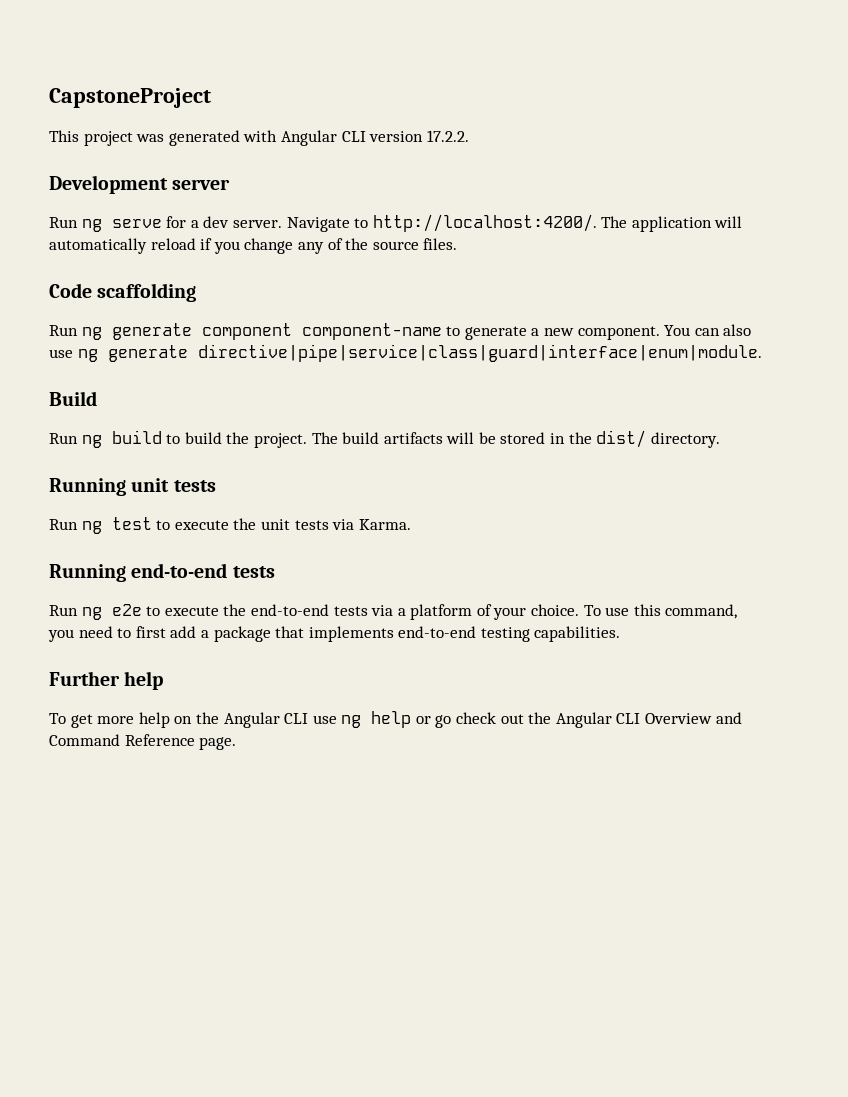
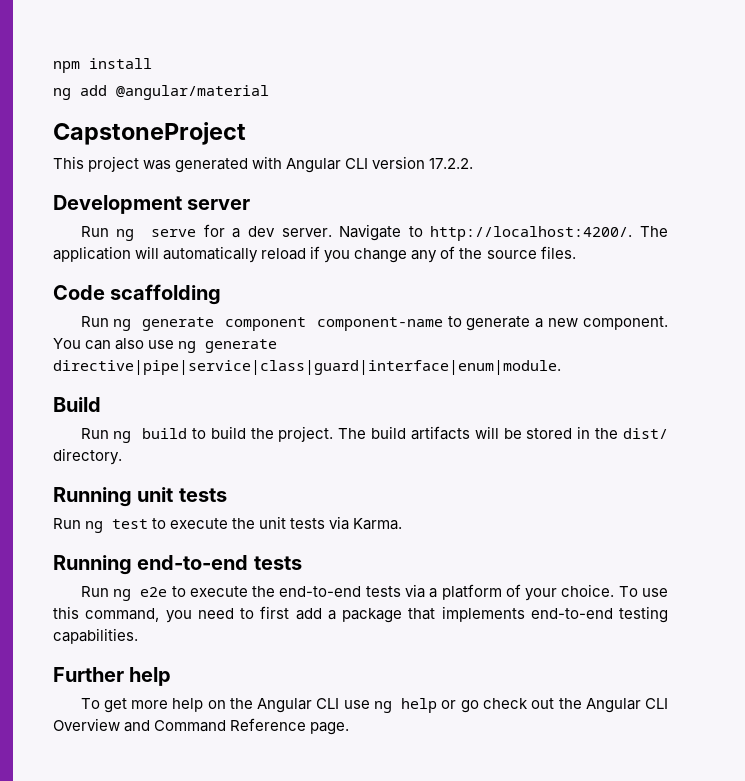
+ npm install
+ ng add @angular/material

